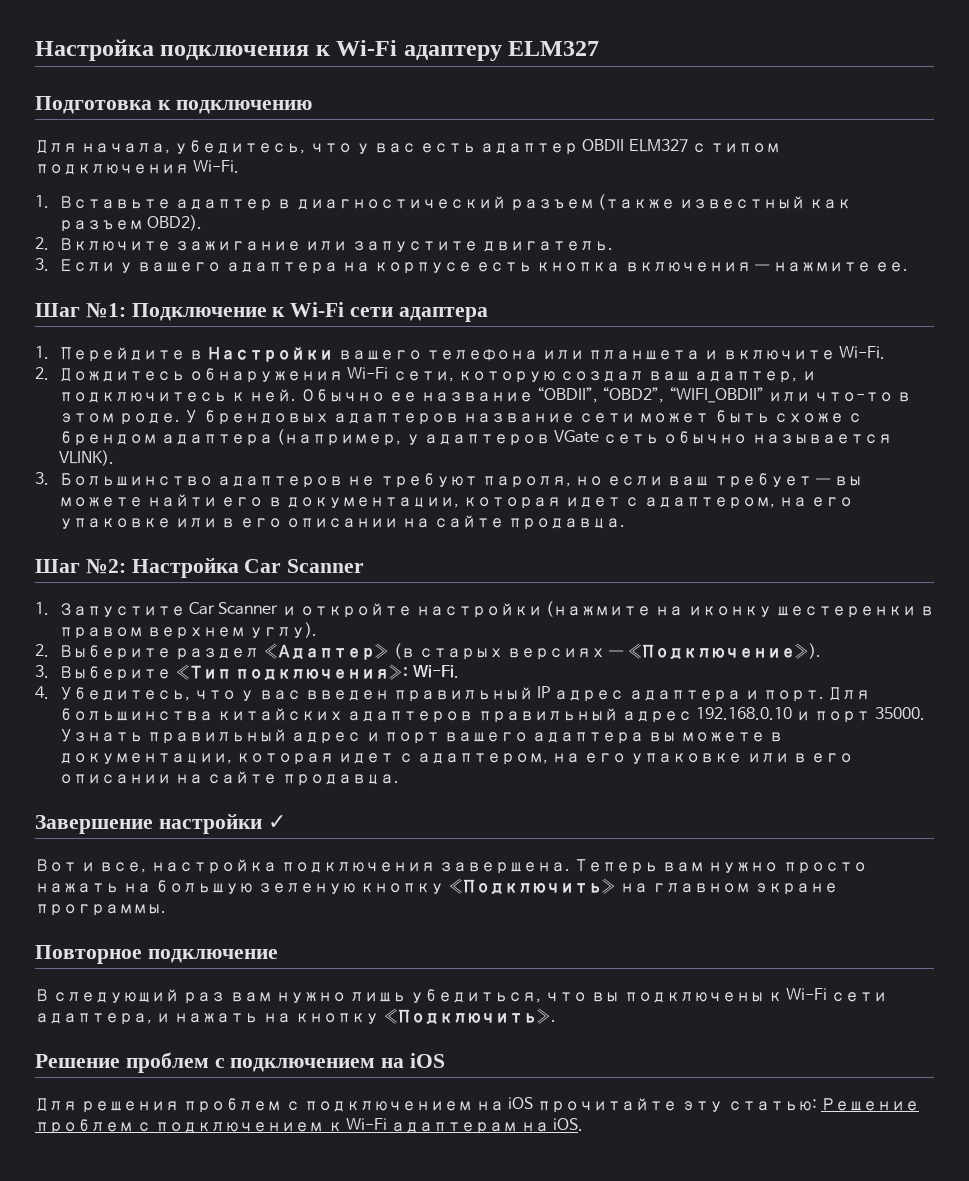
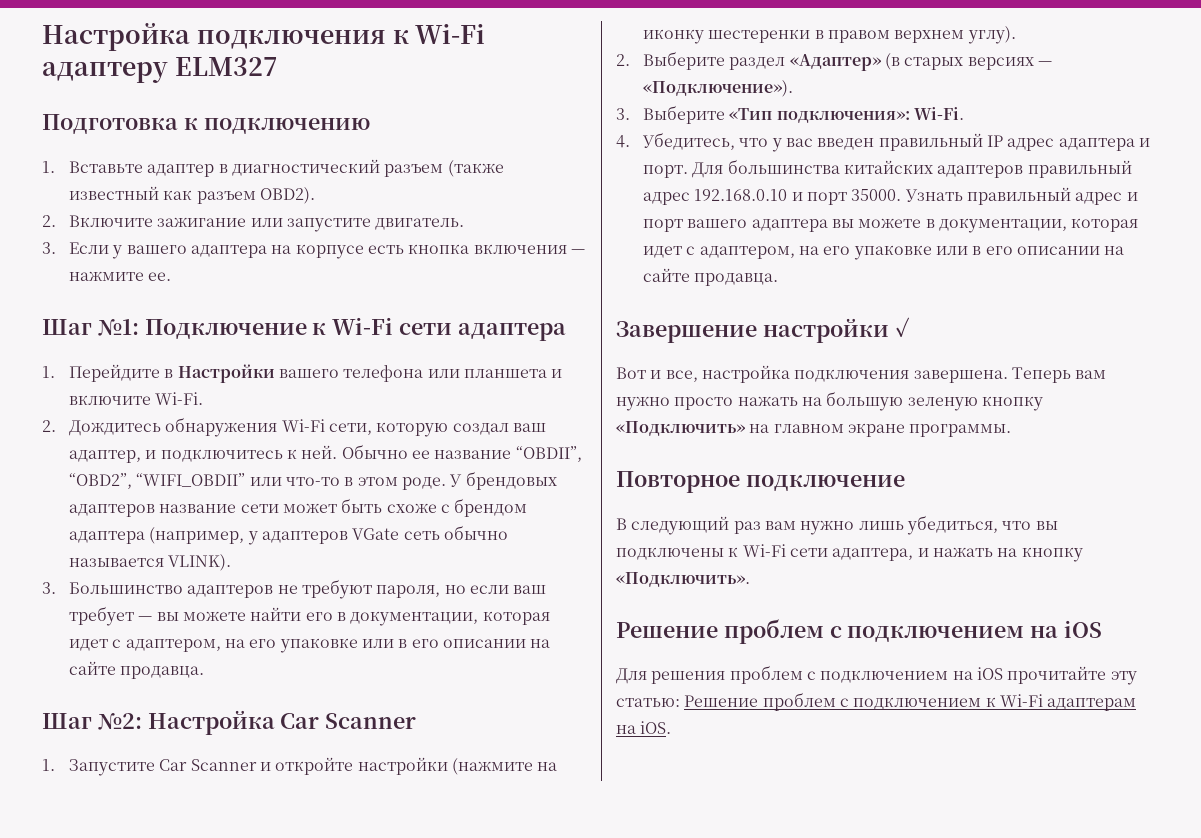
- Для начала, убедитесь, что у вас есть адаптер OBDII ELM327 с типом подключения Wi-Fi.

